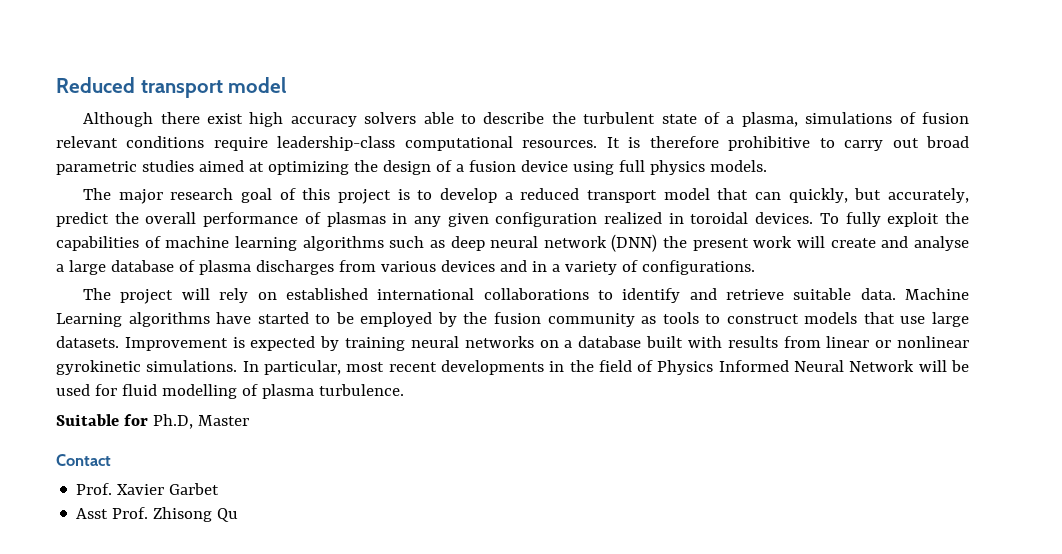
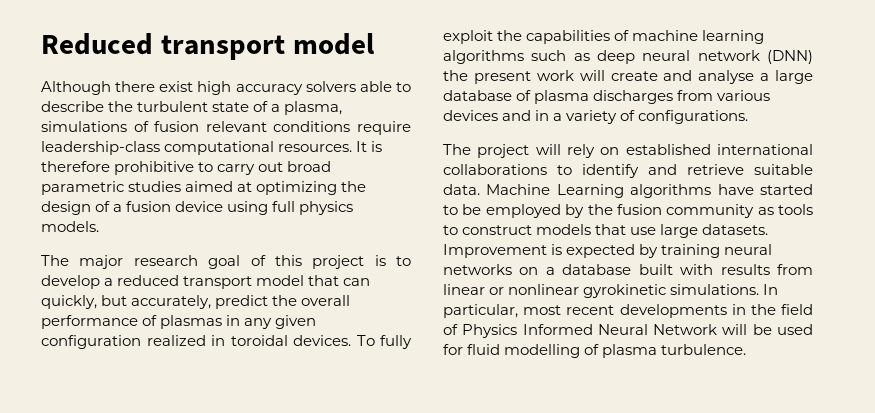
- Suitable for Ph.D, Master
- Contact
- Prof. Xavier Garbet
- Asst Prof. Zhisong Qu

